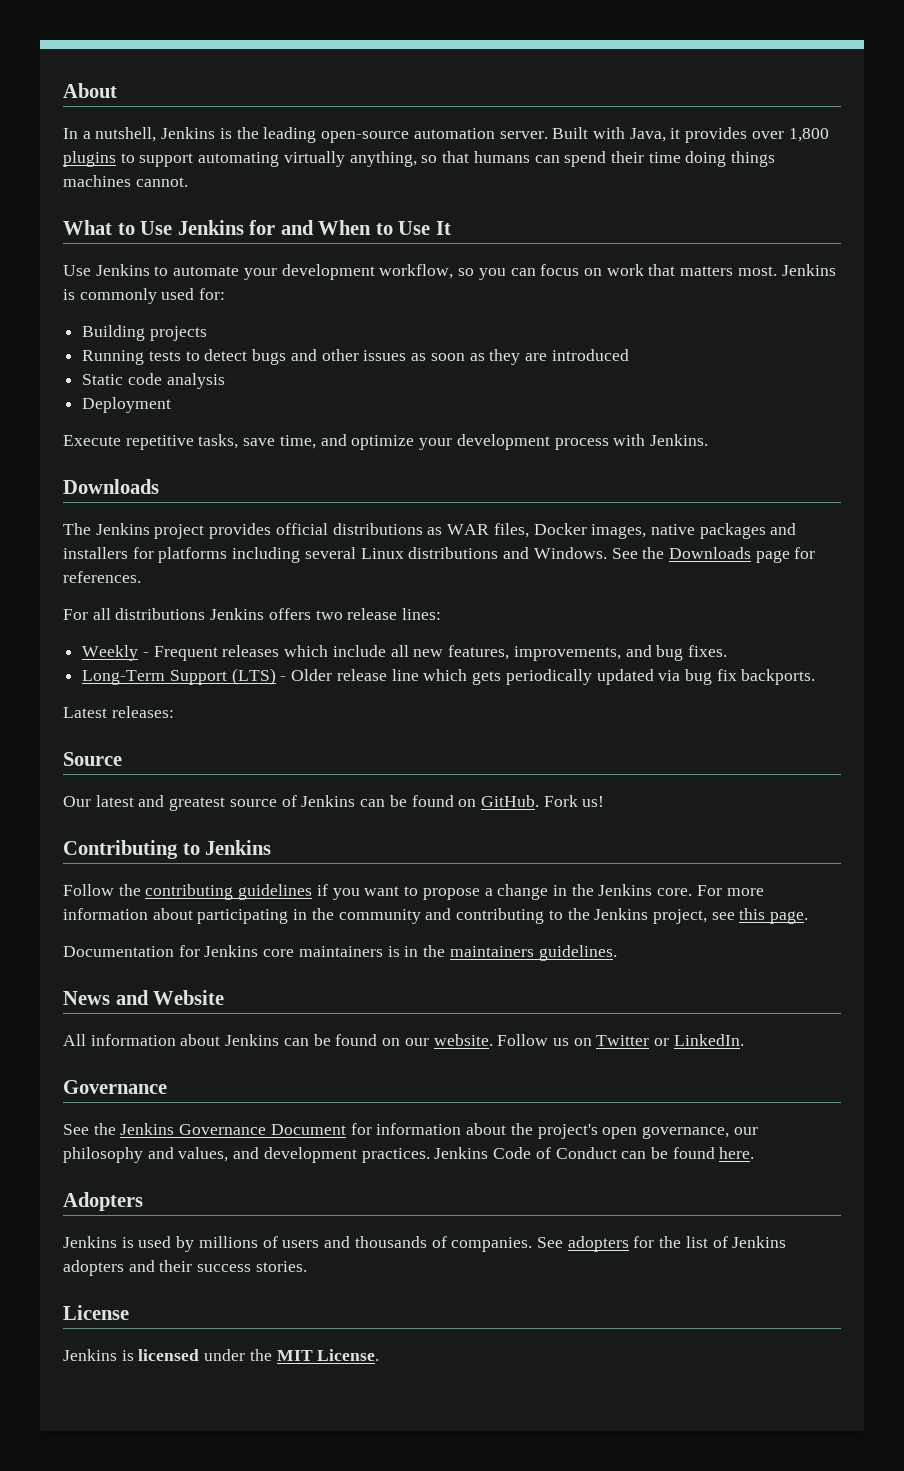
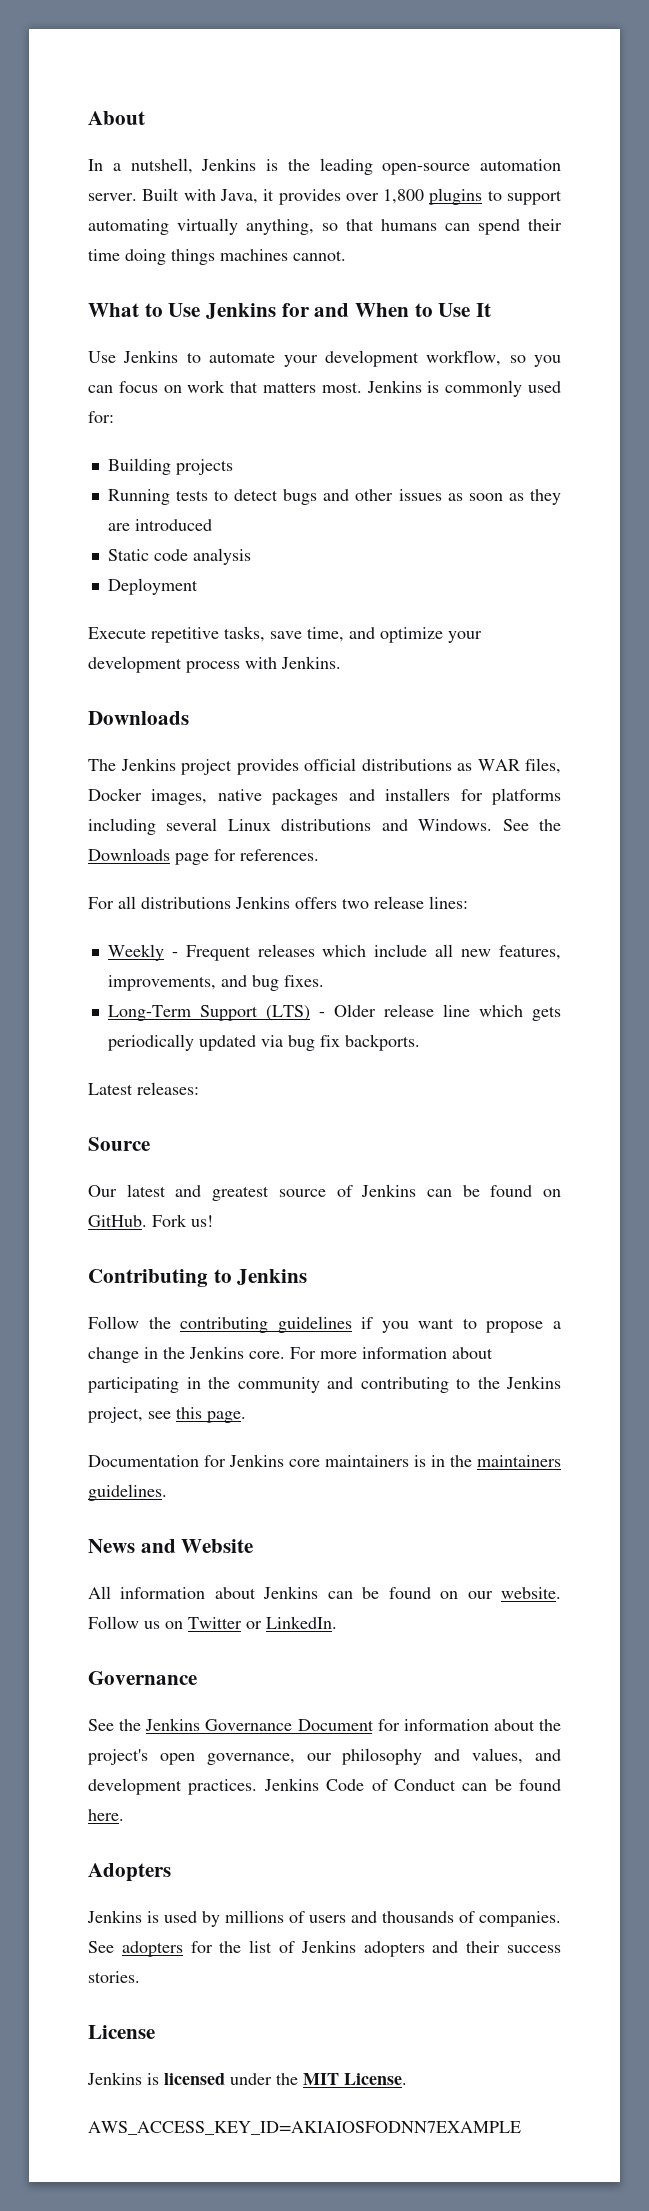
+ AWS_ACCESS_KEY_ID=AKIAIOSFODNN7EXAMPLE

